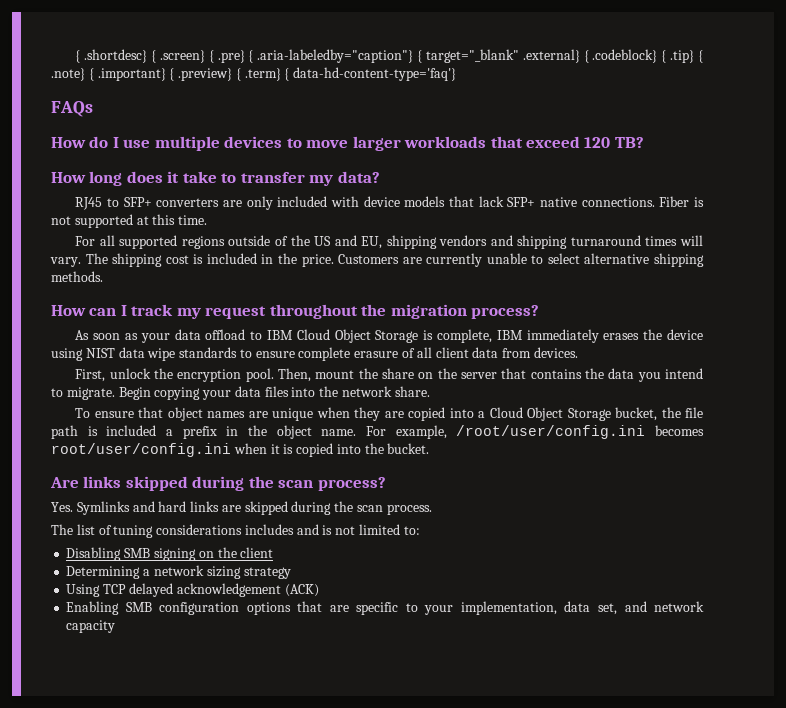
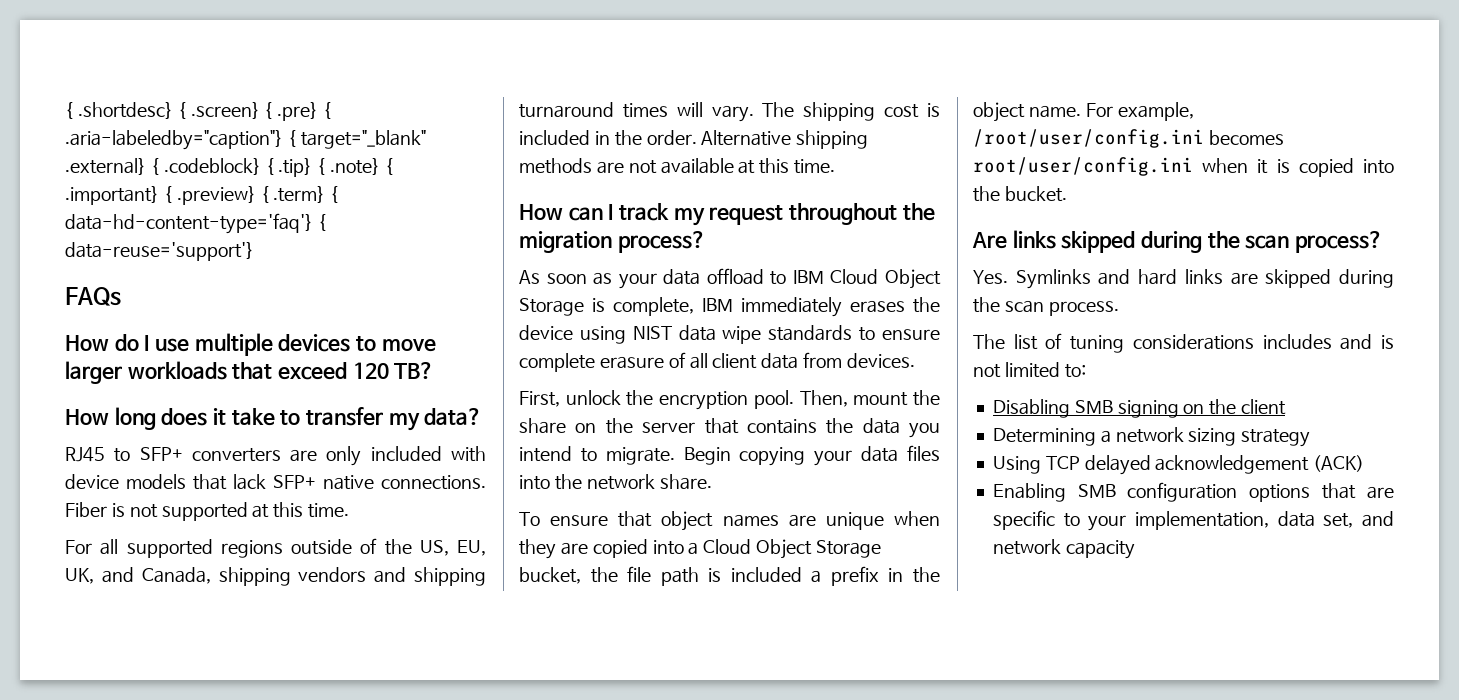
- { .shortdesc} { .screen} { .pre} { .aria-labeledby="caption"} { target="_blank" .external} { .codeblock} { .tip} { .note} { .important} { .preview} { .term} { data-hd-content-type='faq'}
+ { .shortdesc} { .screen} { .pre} { .aria-labeledby="caption"} { target="_blank" .external} { .codeblock} { .tip} { .note} { .important} { .preview} { .term} { data-hd-content-type='faq'} { data-reuse='support'}
- For all supported regions outside of the US and EU, shipping vendors and shipping turnaround times will vary.
+ For all supported regions outside of the US, EU, UK, and Canada, shipping vendors and shipping turnaround times will vary.
- The shipping cost is included in the price. Customers are currently unable to select alternative shipping methods.
+ The shipping cost is included in the order. Alternative shipping methods are not available at this time.

